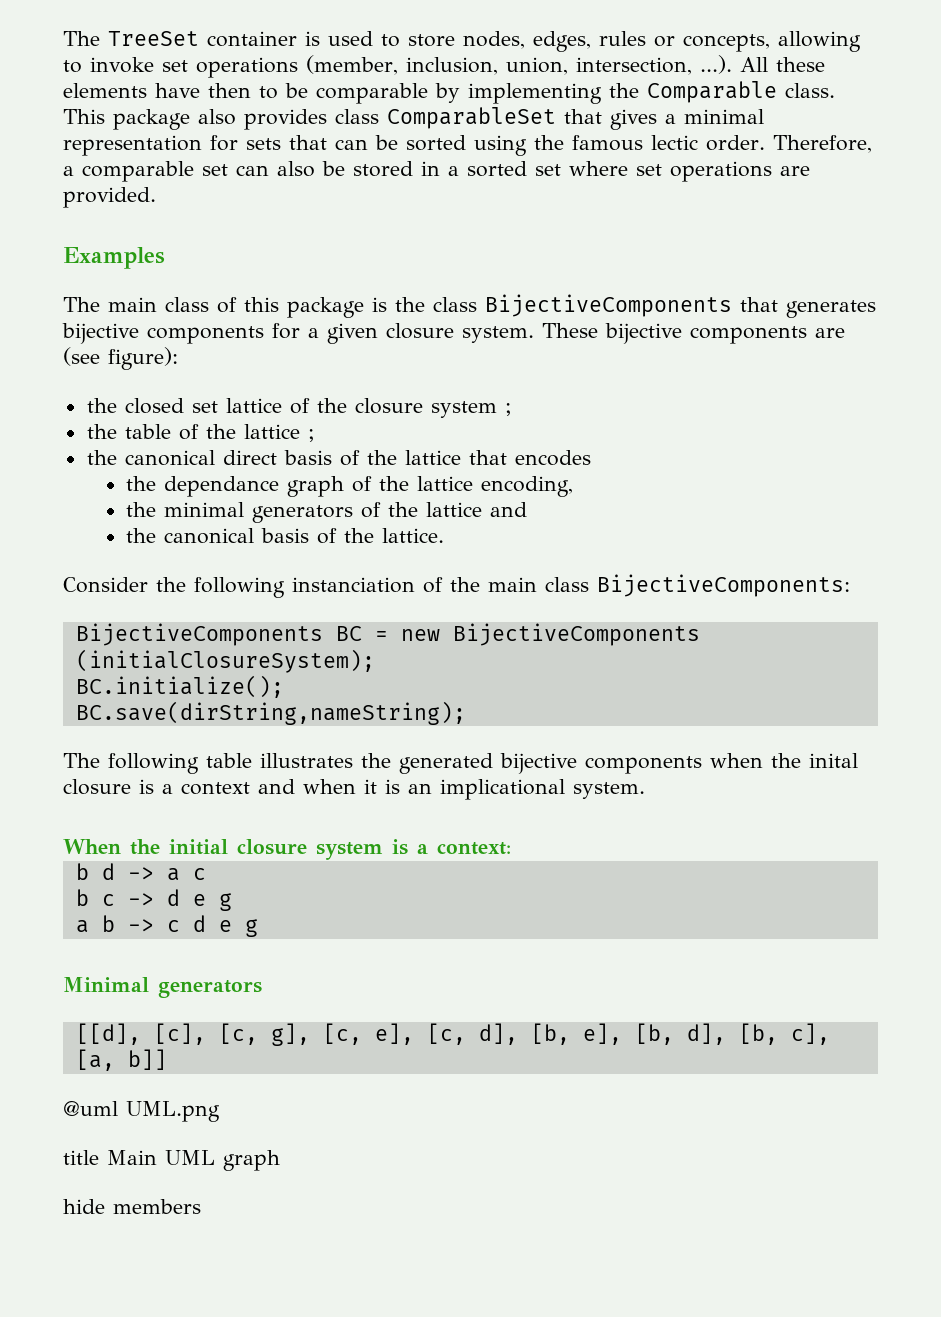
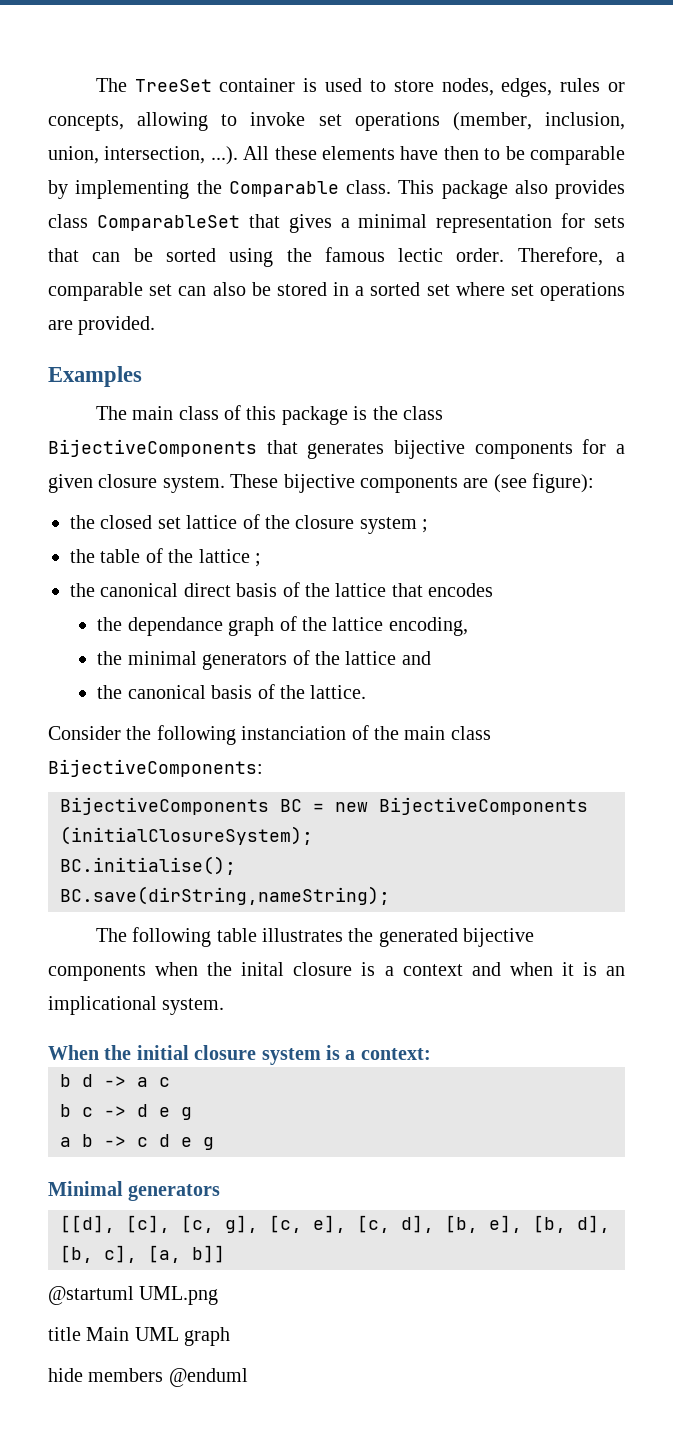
- BC.initialize();
+ BC.initialise();
- @uml UML.png
+ @startuml UML.png
- hide members
+ hide members @enduml

